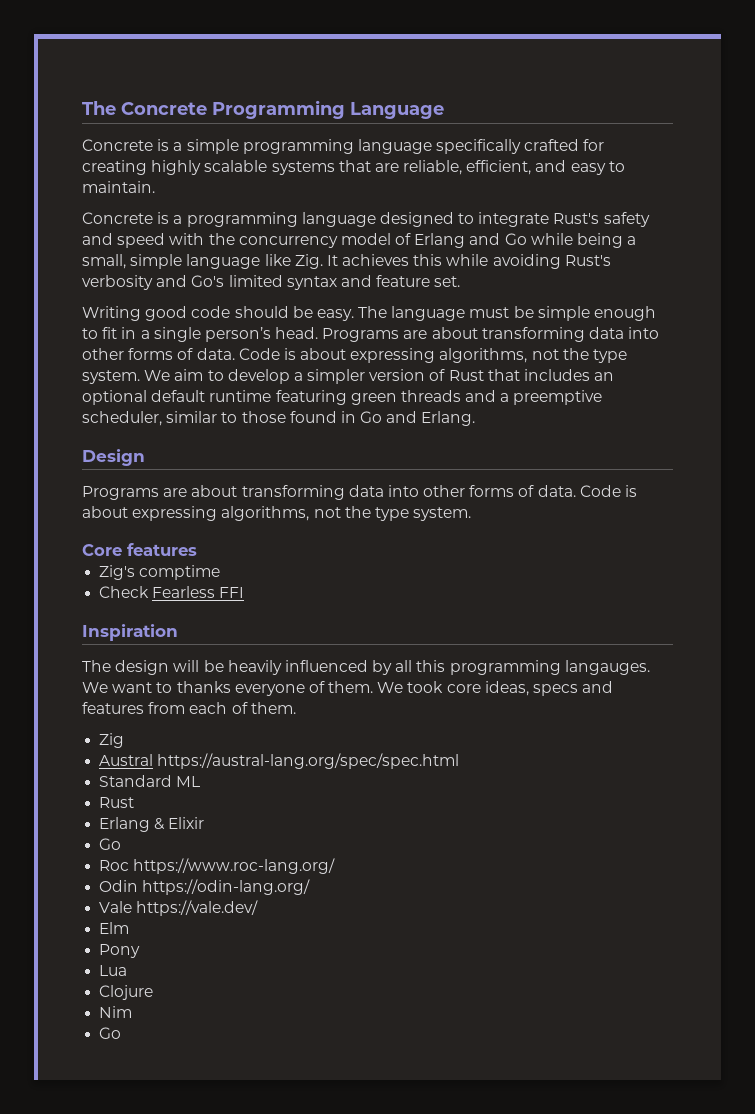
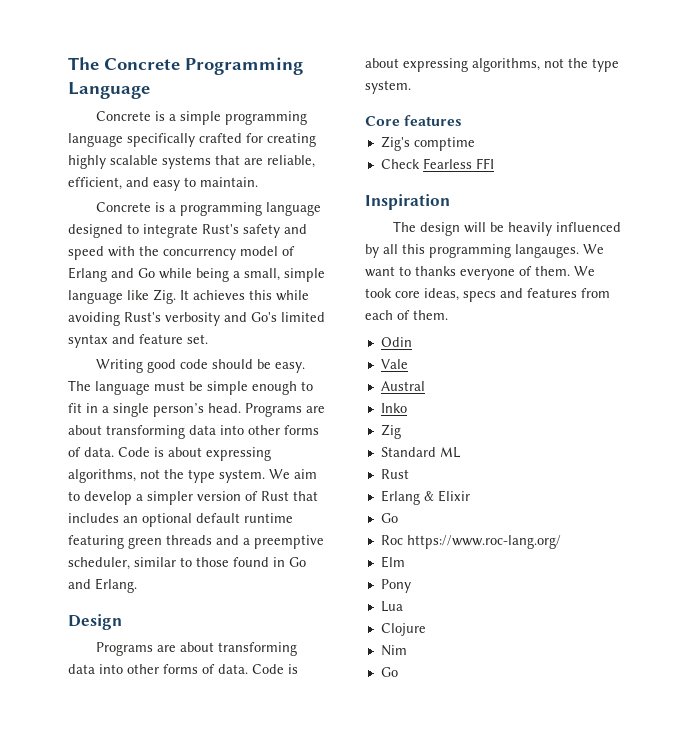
- Zig
+ Odin
+ Vale
- Austral https://austral-lang.org/spec/spec.html
+ Austral
+ Inko
+ Zig
- Odin https://odin-lang.org/
- Vale https://vale.dev/

